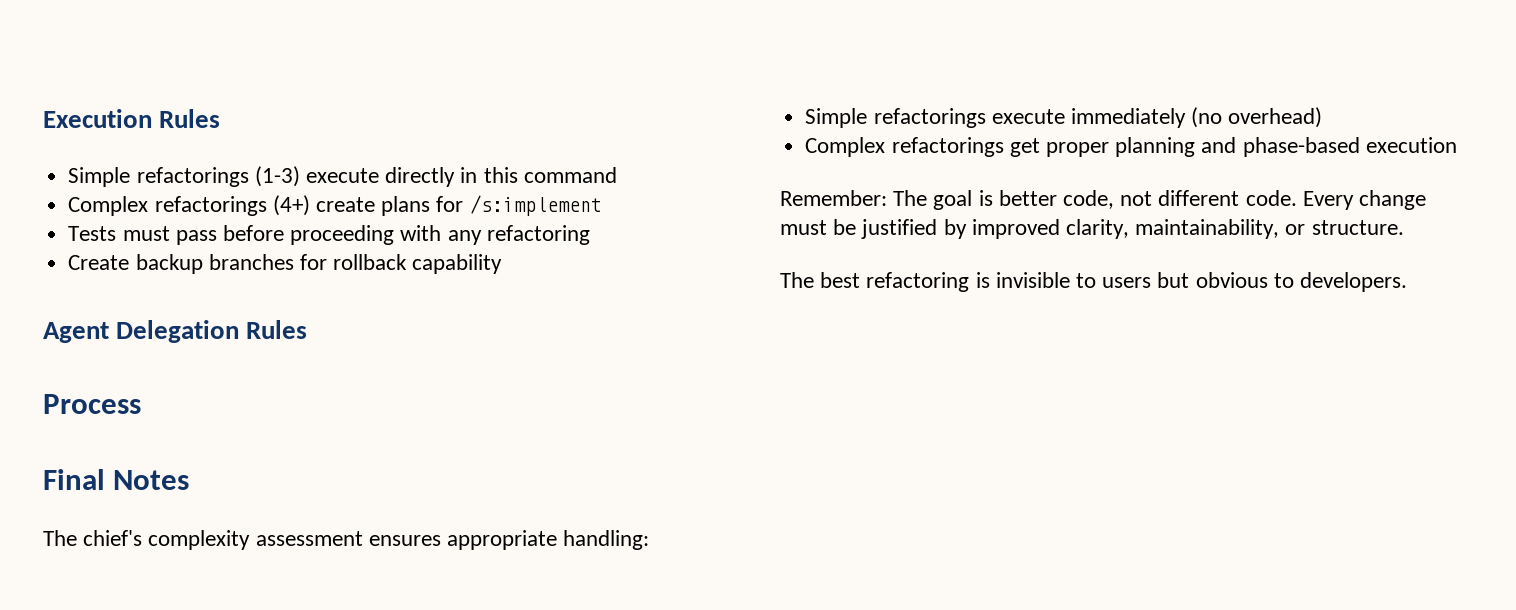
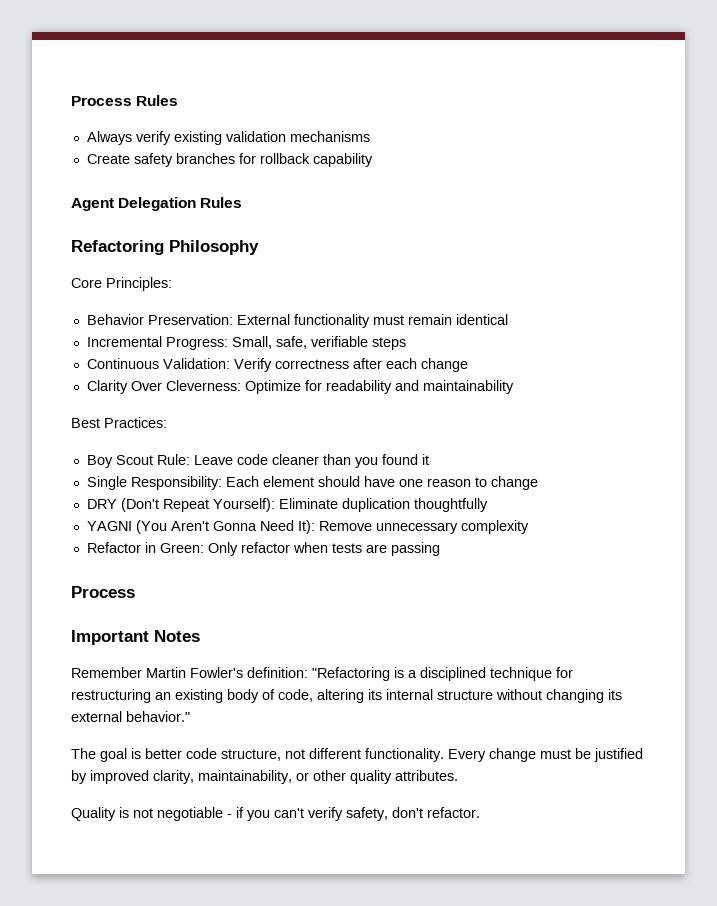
- Execution Rules
- Simple refactorings (1-3) execute directly in this command
- Complex refactorings (4+) create plans for /s:implement
- Tests must pass before proceeding with any refactoring
+ Process Rules
+ Always verify existing validation mechanisms
- Create backup branches for rollback capability
+ Create safety branches for rollback capability
+ Refactoring Philosophy
+ Core Principles:
+ Behavior Preservation: External functionality must remain identical
+ Incremental Progress: Small, safe, verifiable steps
+ Continuous Validation: Verify correctness after each change
+ Clarity Over Cleverness: Optimize for readability and maintainability
+ Best Practices:
+ Boy Scout Rule: Leave code cleaner than you found it
+ Single Responsibility: Each element should have one reason to change
+ DRY (Don't Repeat Yourself): Eliminate duplication thoughtfully
+ YAGNI (You Aren't Gonna Need It): Remove unnecessary complexity
+ Refactor in Green: Only refactor when tests are passing
- Final Notes
+ Important Notes
- The chief's complexity assessment ensures appropriate handling:
- Simple refactorings execute immediately (no overhead)
- Complex refactorings get proper planning and phase-based execution
- Remember: The goal is better code, not different code.
+ Remember Martin Fowler's definition: "Refactoring is a disciplined technique for restructuring an existing body of code, altering its internal structure without changing its external behavior."
+ The goal is better code structure, not different functionality.
- Every change must be justified by improved clarity, maintainability, or structure.
- The best refactoring is invisible to users but obvious to developers.
+ Every change must be justified by improved clarity, maintainability, or other quality attributes.
+ Quality is not negotiable - if you can't verify safety, don't refactor.

